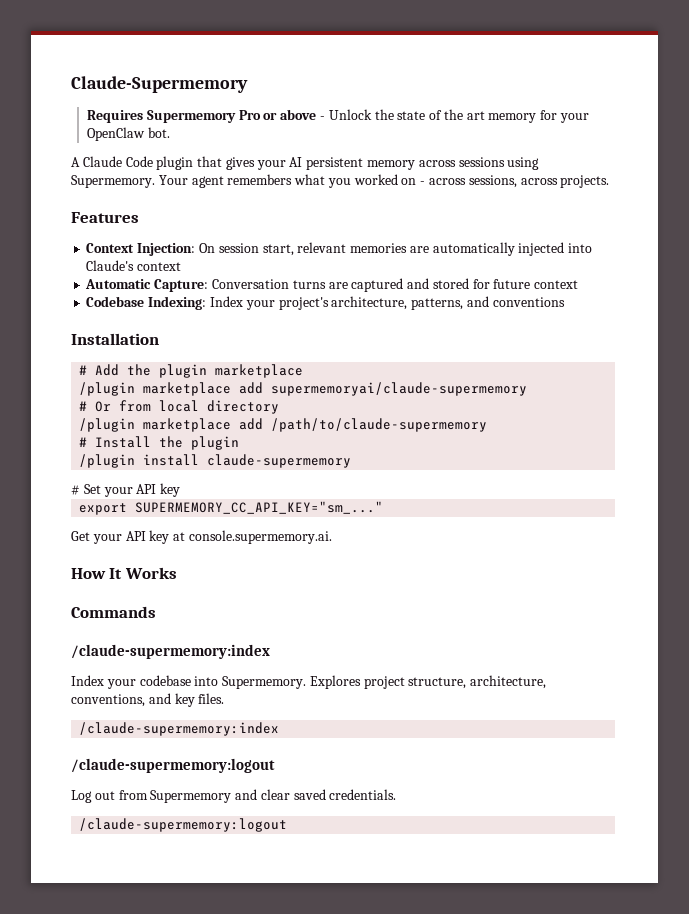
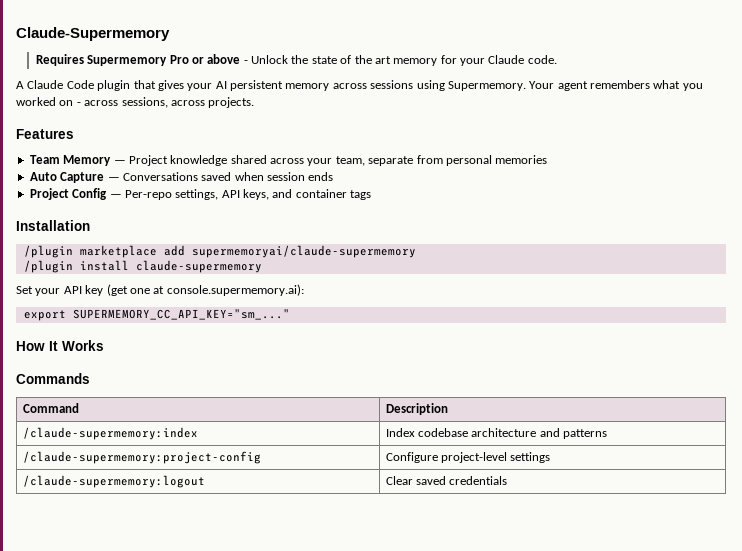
- Requires Supermemory Pro or above - Unlock the state of the art memory for your OpenClaw bot.
+ Requires Supermemory Pro or above - Unlock the state of the art memory for your Claude code.
- Context Injection: On session start, relevant memories are automatically injected into Claude's context
- Automatic Capture: Conversation turns are captured and stored for future context
- Codebase Indexing: Index your project's architecture, patterns, and conventions
+ Team Memory — Project knowledge shared across your team, separate from personal memories
+ Auto Capture — Conversations saved when session ends
+ Project Config — Per-repo settings, API keys, and container tags
  Installation
- # Add the plugin marketplace
  /plugin marketplace add supermemoryai/claude-supermemory
- # Or from local directory
- /plugin marketplace add /path/to/claude-supermemory
- # Install the plugin
- # Set your API key
+ Set your API key (get one at console.supermemory.ai):
  export SUPERMEMORY_CC_API_KEY="sm_..."
- Get your API key at console.supermemory.ai.
  Commands
- /claude-supermemory:index
- Index your codebase into Supermemory. Explores project structure, architecture, conventions, and key files.
- /claude-supermemory:index
- /claude-supermemory:logout
- Log out from Supermemory and clear saved credentials.
- /claude-supermemory:logout
+ Command | Description
+ /claude-supermemory:index | Index codebase architecture and patterns
+ /claude-supermemory:project-config | Configure project-level settings
+ /claude-supermemory:logout | Clear saved credentials

